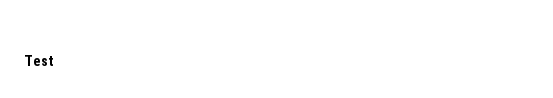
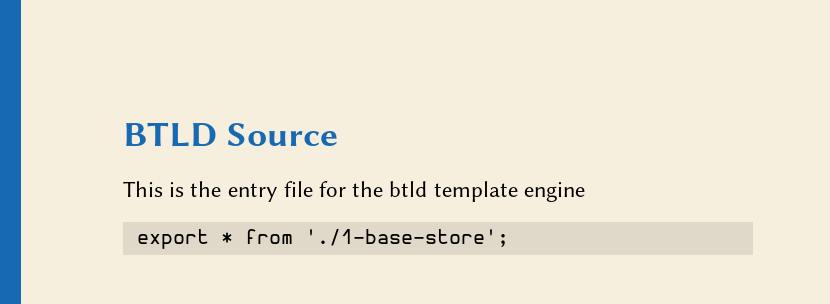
- Test
+ BTLD Source
+ This is the entry file for the btld template engine
+ export * from './1-base-store';

